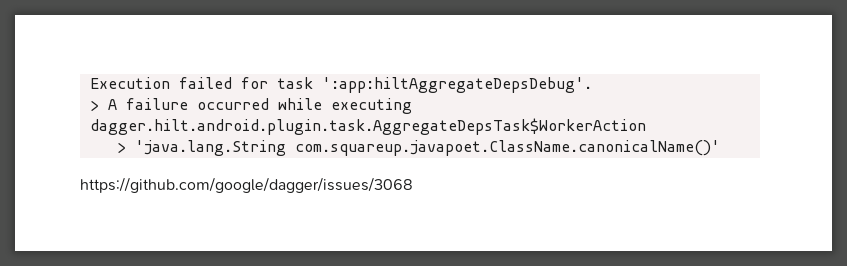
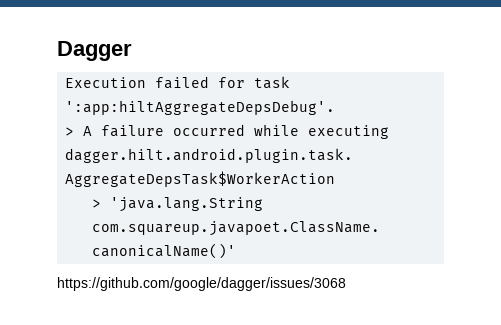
+ Dagger

